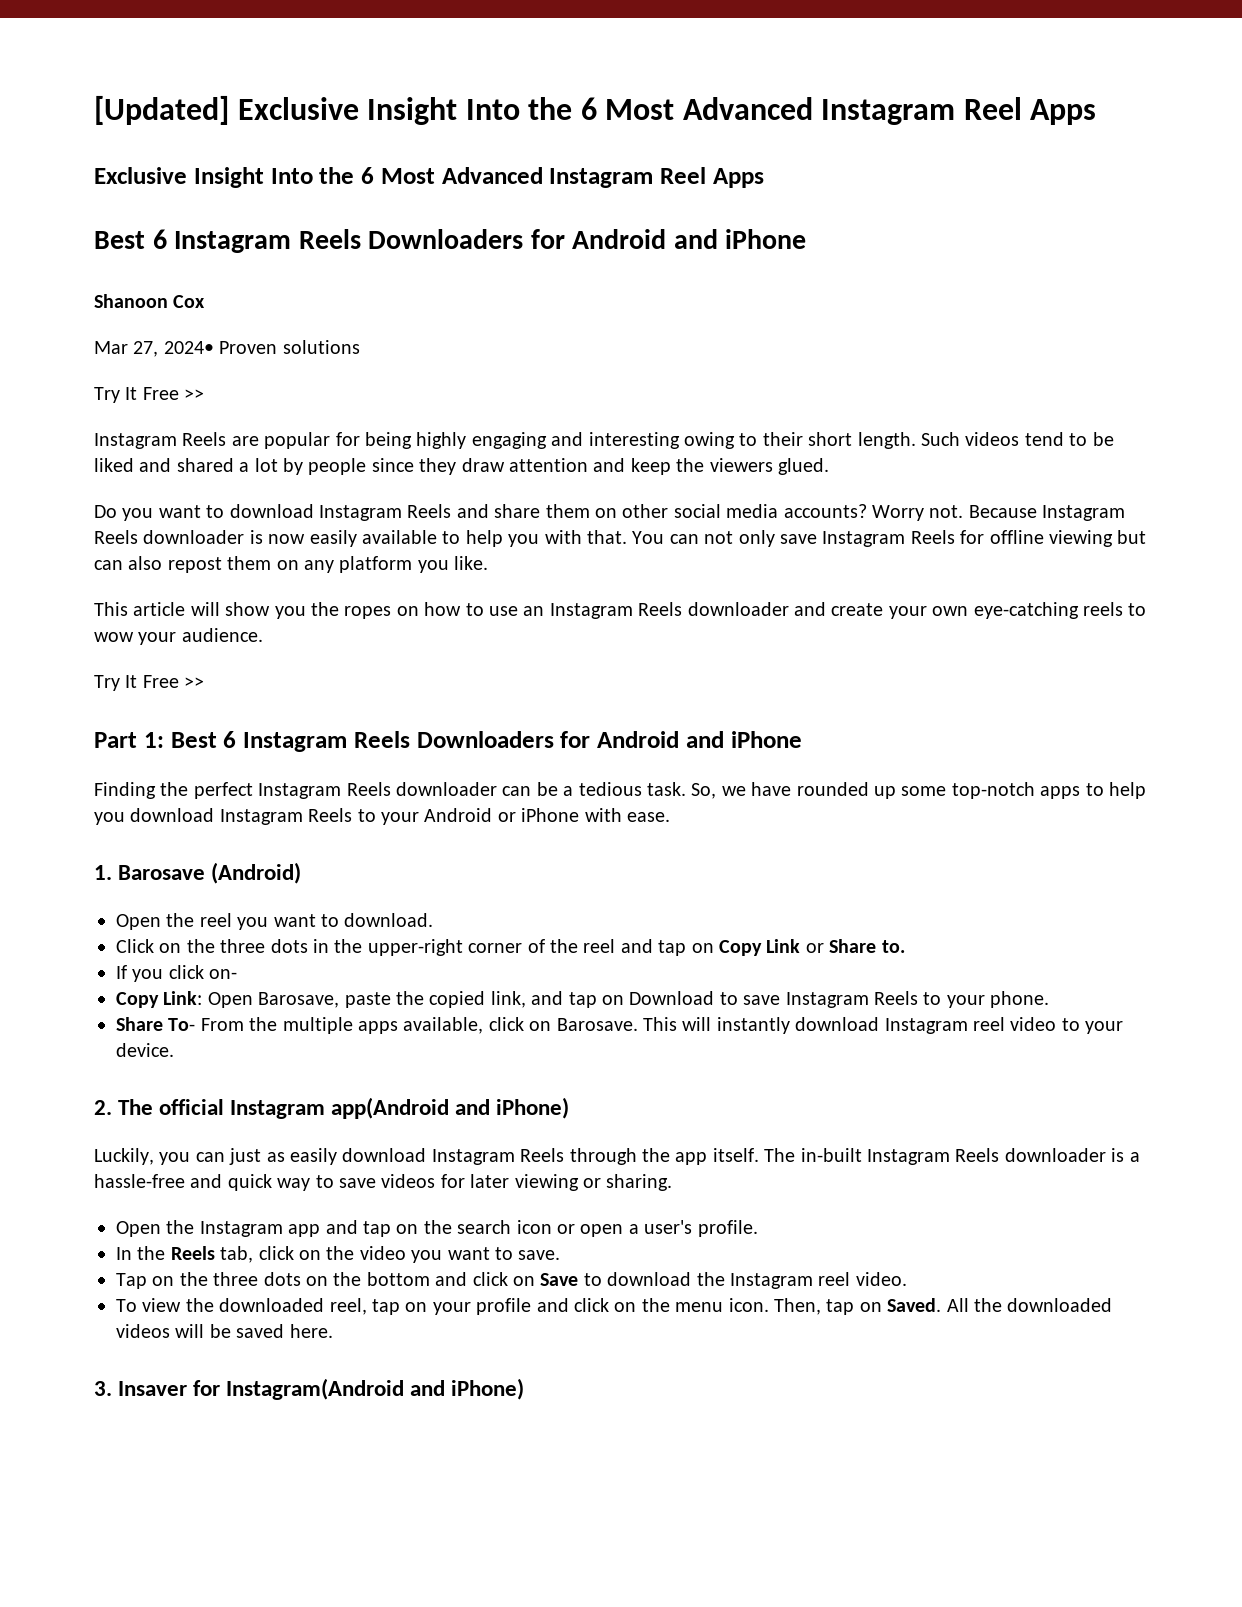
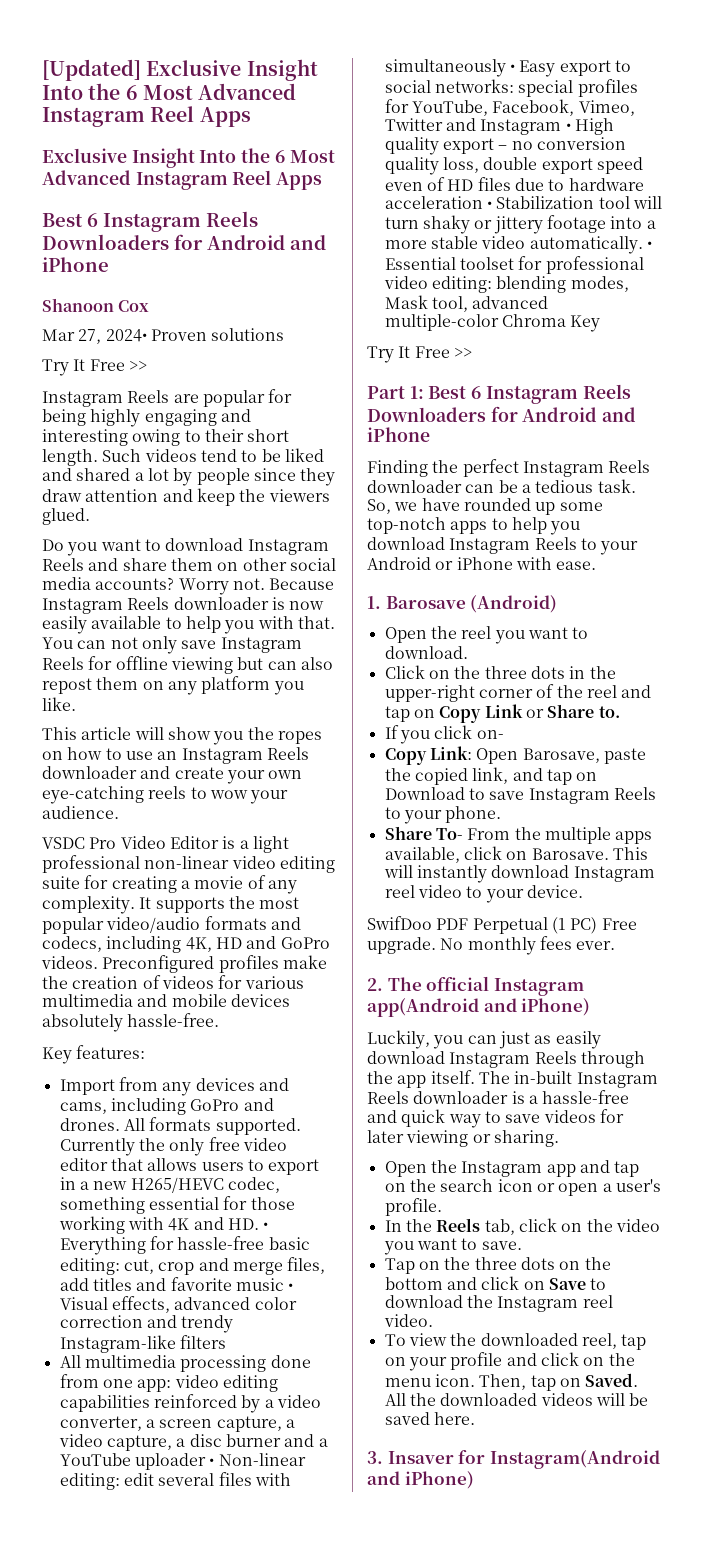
+ VSDC Pro Video Editor is a light professional non-linear video editing suite for creating a movie of any complexity. It supports the most popular video/audio formats and codecs, including 4K, HD and GoPro videos. Preconfigured profiles make the creation of videos for various multimedia and mobile devices absolutely hassle-free.
+ Key features:
+ Import from any devices and cams, including GoPro and drones. All formats supported. Сurrently the only free video editor that allows users to export in a new H265/HEVC codec, something essential for those working with 4K and HD. • Everything for hassle-free basic editing: cut, crop and merge files, add titles and favorite music • Visual effects, advanced color correction and trendy Instagram-like filters
+ All multimedia processing done from one app: video editing capabilities reinforced by a video converter, a screen capture, a video capture, a disc burner and a YouTube uploader • Non-linear editing: edit several files with simultaneously • Easy export to social networks: special profiles for YouTube, Facebook, Vimeo, Twitter and Instagram • High quality export – no conversion quality loss, double export speed even of HD files due to hardware acceleration • Stabilization tool will turn shaky or jittery footage into a more stable video automatically. • Essential toolset for professional video editing: blending modes, Mask tool, advanced multiple-color Chroma Key
+ SwifDoo PDF Perpetual (1 PC) Free upgrade. No monthly fees ever.

